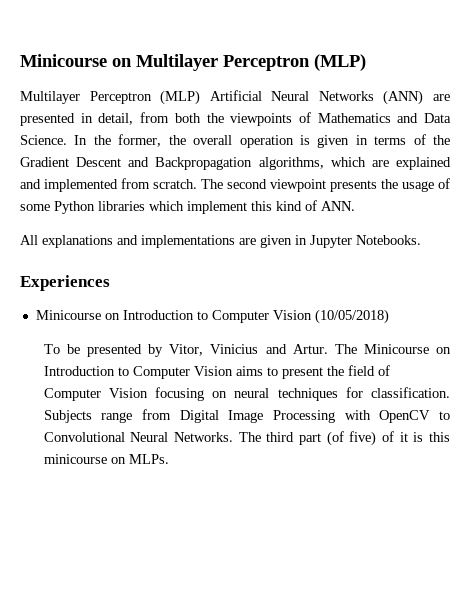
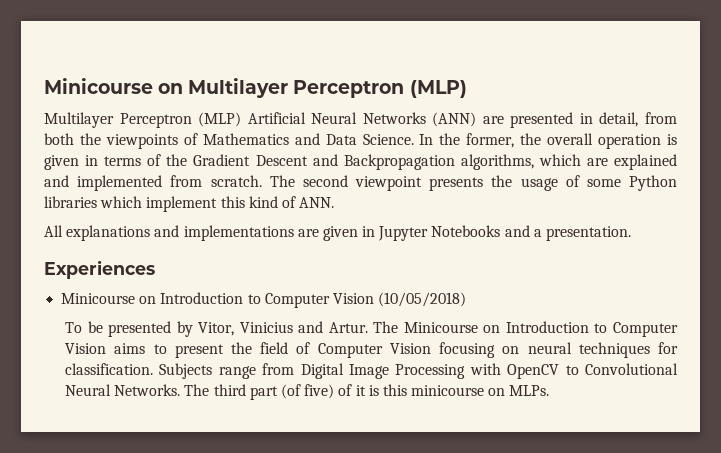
- All explanations and implementations are given in Jupyter Notebooks.
+ All explanations and implementations are given in Jupyter Notebooks and a presentation.

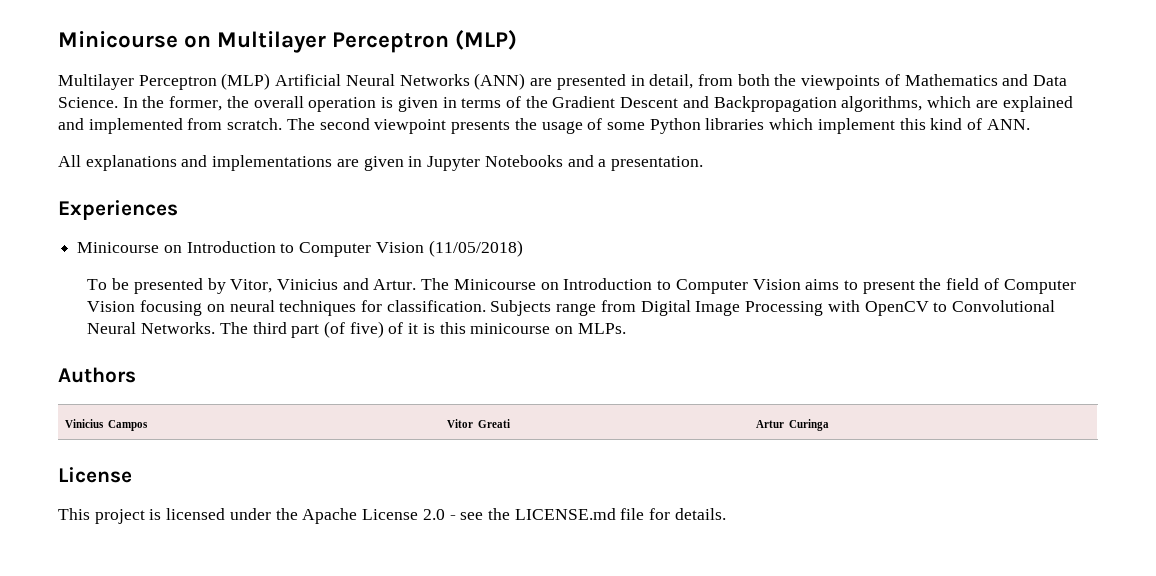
- Minicourse on Introduction to Computer Vision (10/05/2018)
+ Minicourse on Introduction to Computer Vision (11/05/2018)
+ Authors
+ Vinicius Campos | Vitor Greati | Artur Curinga
+ License
+ This project is licensed under the Apache License 2.0 - see the LICENSE.md file for details.

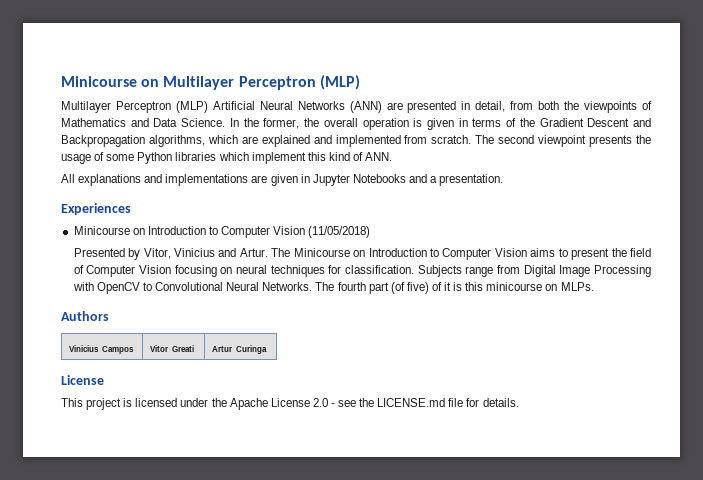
- To be presented by Vitor, Vinicius and Artur.
+ Presented by Vitor, Vinicius and Artur.
- The third part (of five) of it is this minicourse on MLPs.
+ The fourth part (of five) of it is this minicourse on MLPs.

